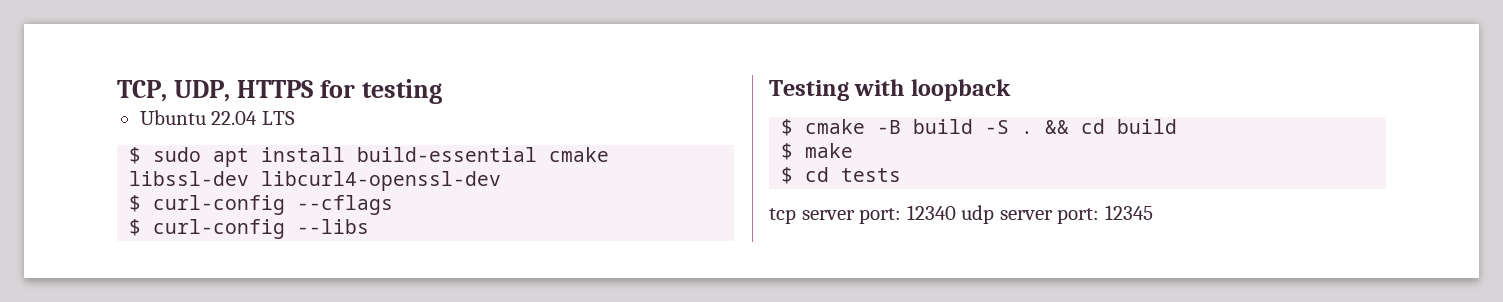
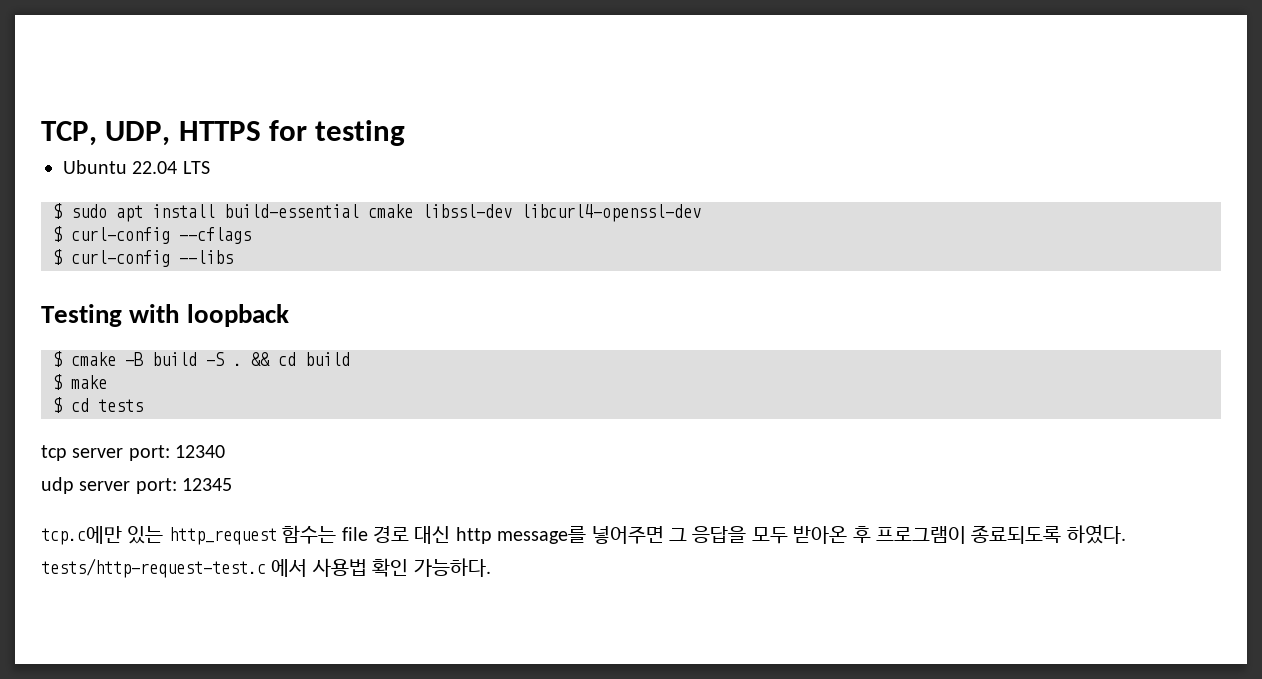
- tcp server port: 12340 udp server port: 12345
+ tcp server port: 12340
+ udp server port: 12345
+ tcp.c에만 있는 http_request 함수는 file 경로 대신 http message를 넣어주면 그 응답을 모두 받아온 후 프로그램이 종료되도록 하였다. tests/http-request-test.c 에서 사용법 확인 가능하다.

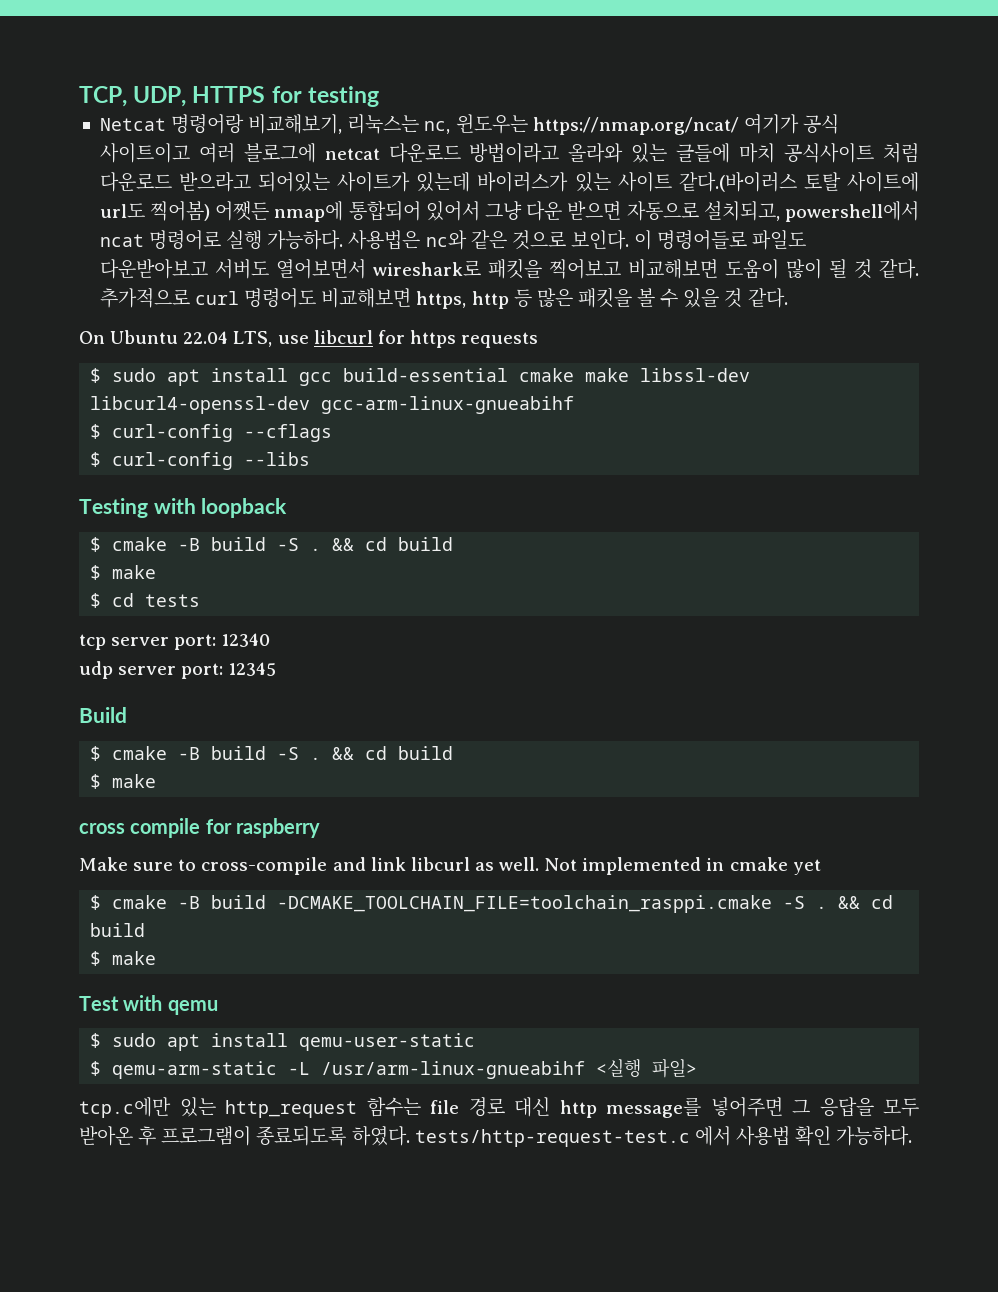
- Ubuntu 22.04 LTS
- $ sudo apt install build-essential cmake libssl-dev libcurl4-openssl-dev
+ Netcat 명령어랑 비교해보기, 리눅스는 nc, 윈도우는 https://nmap.org/ncat/ 여기가 공식 사이트이고 여러 블로그에 netcat 다운로드 방법이라고 올라와 있는 글들에 마치 공식사이트 처럼 다운로드 받으라고 되어있는 사이트가 있는데 바이러스가 있는 사이트 같다.(바이러스 토탈 사이트에 url도 찍어봄) 어쨋든 nmap에 통합되어 있어서 그냥 다운 받으면 자동으로 설치되고, powershell에서 ncat 명령어로 실행 가능하다. 사용법은 nc와 같은 것으로 보인다. 이 명령어들로 파일도 다운받아보고 서버도 열어보면서 wireshark로 패킷을 찍어보고 비교해보면 도움이 많이 될 것 같다. 추가적으로 curl 명령어도 비교해보면 https, http 등 많은 패킷을 볼 수 있을 것 같다.
+ On Ubuntu 22.04 LTS, use libcurl for https requests
+ $ sudo apt install gcc build-essential cmake make libssl-dev libcurl4-openssl-dev gcc-arm-linux-gnueabihf
+ Build
+ $ cmake -B build -S . && cd build
+ $ make
+ cross compile for raspberry
+ Make sure to cross-compile and link libcurl as well. Not implemented in cmake yet
+ $ cmake -B build -DCMAKE_TOOLCHAIN_FILE=toolchain_rasppi.cmake -S . && cd build
+ $ make
+ Test with qemu
+ $ sudo apt install qemu-user-static
+ $ qemu-arm-static -L /usr/arm-linux-gnueabihf <실행 파일>

